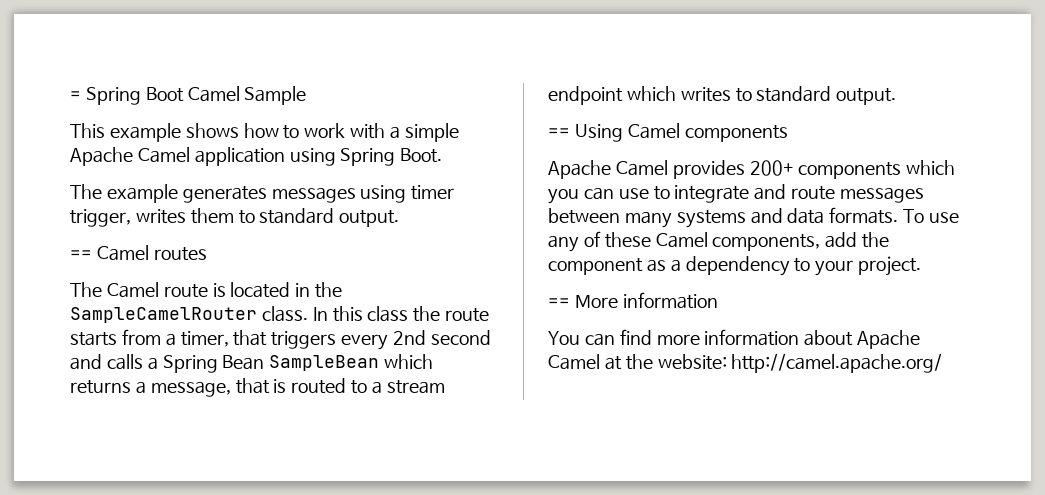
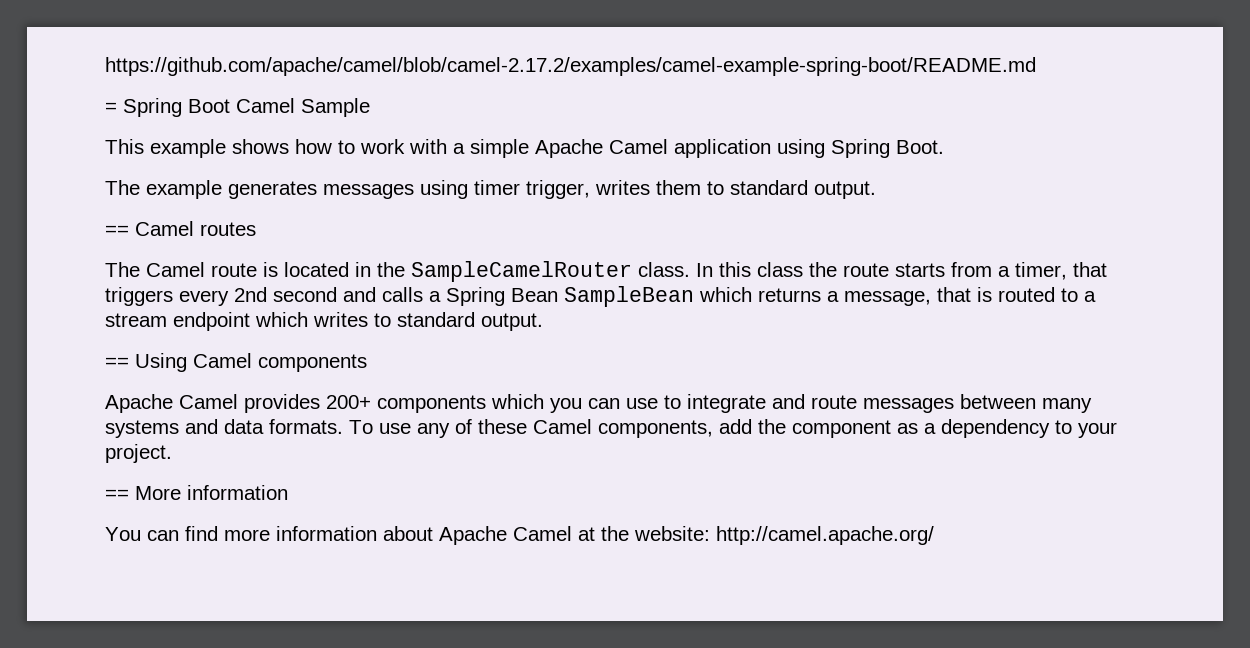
+ https://github.com/apache/camel/blob/camel-2.17.2/examples/camel-example-spring-boot/README.md

